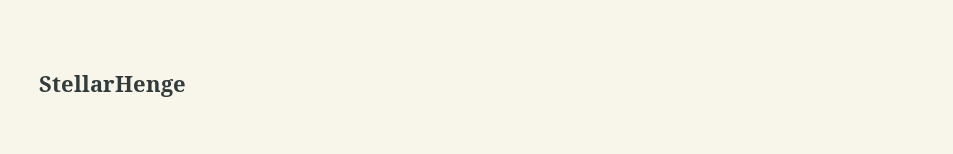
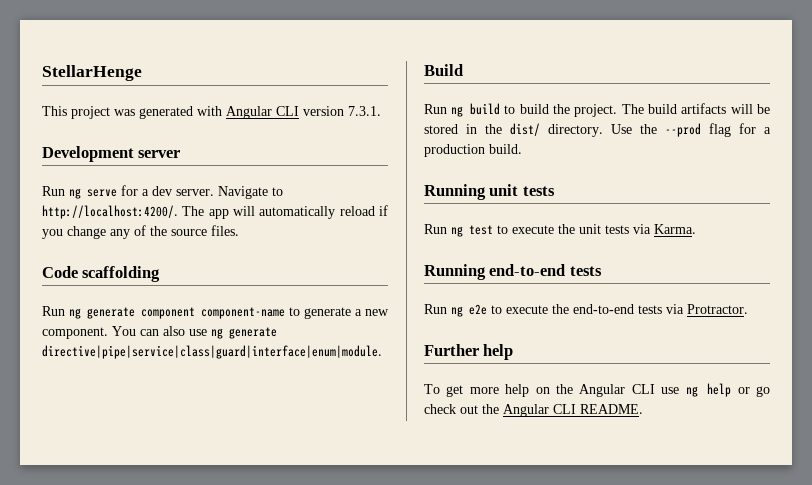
+ This project was generated with Angular CLI version 7.3.1.
+ Development server
+ Run ng serve for a dev server. Navigate to http://localhost:4200/. The app will automatically reload if you change any of the source files.
+ Code scaffolding
+ Run ng generate component component-name to generate a new component. You can also use ng generate directive|pipe|service|class|guard|interface|enum|module.
+ Build
+ Run ng build to build the project. The build artifacts will be stored in the dist/ directory. Use the --prod flag for a production build.
+ Running unit tests
+ Run ng test to execute the unit tests via Karma.
+ Running end-to-end tests
+ Run ng e2e to execute the end-to-end tests via Protractor.
+ Further help
+ To get more help on the Angular CLI use ng help or go check out the Angular CLI README.

